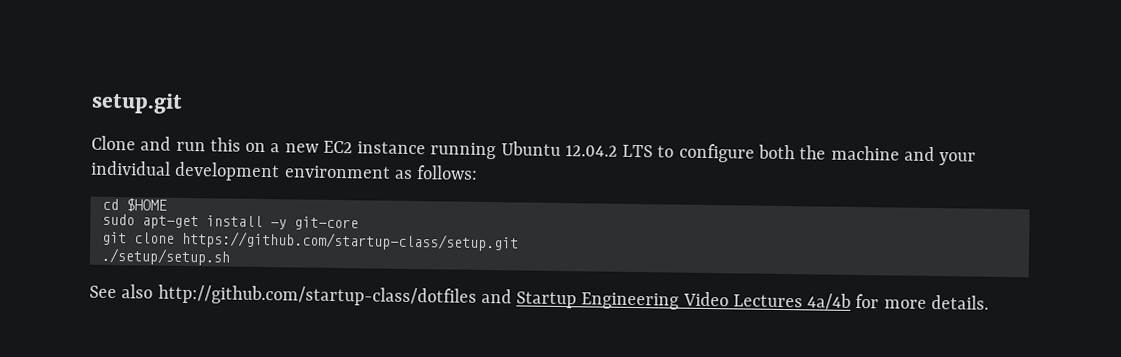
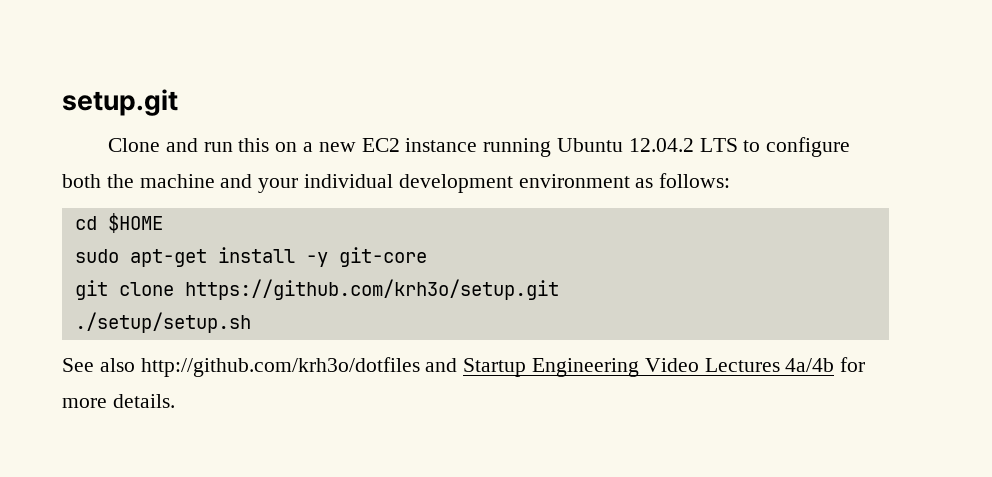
- git clone https://github.com/startup-class/setup.git
+ git clone https://github.com/krh3o/setup.git
- See also http://github.com/startup-class/dotfiles and Startup Engineering Video Lectures 4a/4b for more details.
+ See also http://github.com/krh3o/dotfiles and Startup Engineering Video Lectures 4a/4b for more details.

